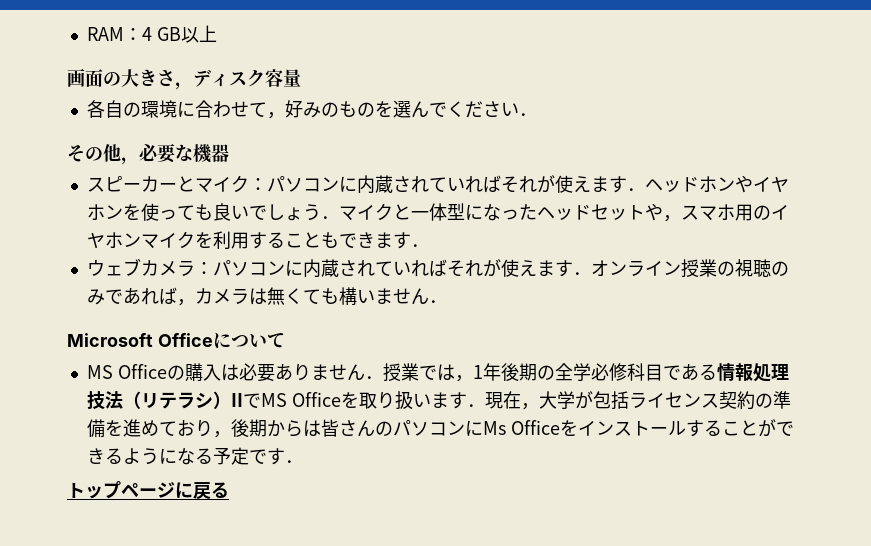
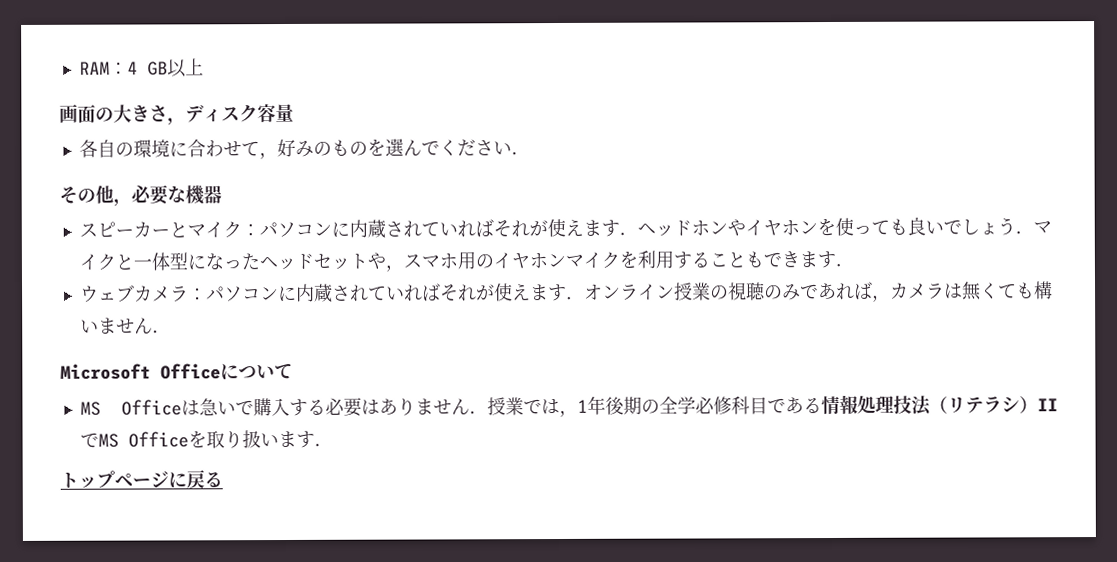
- MS Officeの購入は必要ありません．授業では，1年後期の全学必修科目である情報処理技法（リテラシ）IIでMS Officeを取り扱います．現在，大学が包括ライセンス契約の準備を進めており，後期からは皆さんのパソコンにMs Officeをインストールすることができるようになる予定です．
+ MS Officeは急いで購入する必要はありません．授業では，1年後期の全学必修科目である情報処理技法（リテラシ）IIでMS Officeを取り扱います．

